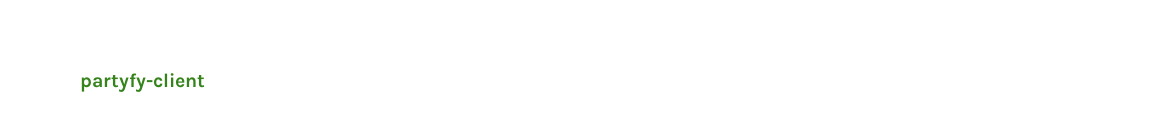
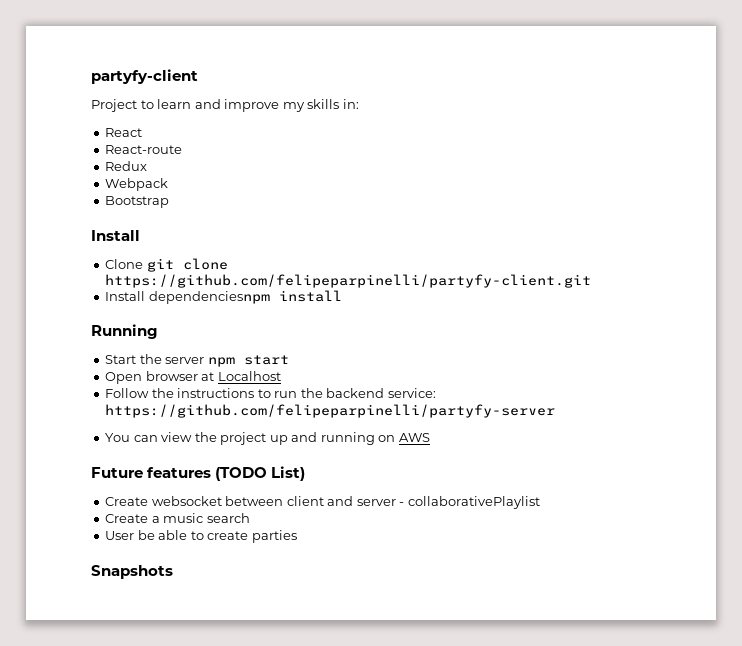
+ Project to learn and improve my skills in:
+ React
+ React-route
+ Redux
+ Webpack
+ Bootstrap
+ Install
+ Clone git clone https://github.com/felipeparpinelli/partyfy-client.git
+ Install dependenciesnpm install
+ Running
+ Start the server npm start
+ Open browser at Localhost
+ Follow the instructions to run the backend service: https://github.com/felipeparpinelli/partyfy-server
+ You can view the project up and running on AWS
+ Future features (TODO List)
+ Create websocket between client and server - collaborativePlaylist
+ Create a music search
+ User be able to create parties
+ Snapshots

